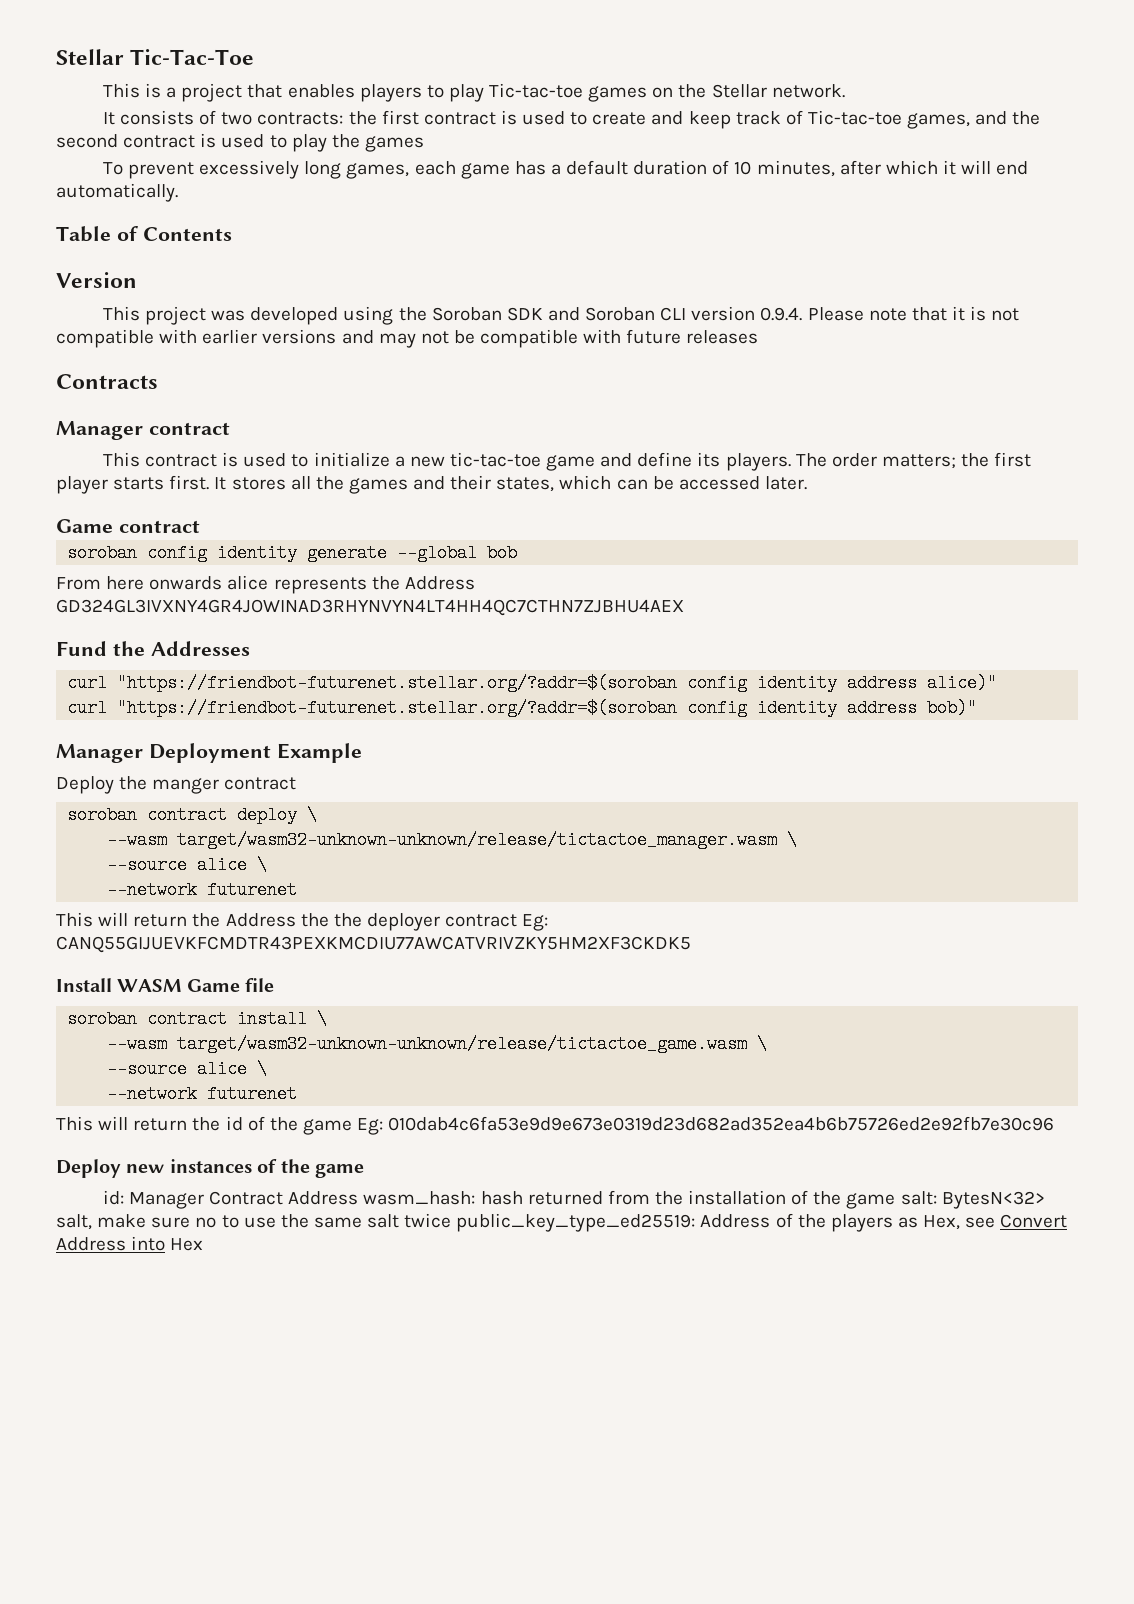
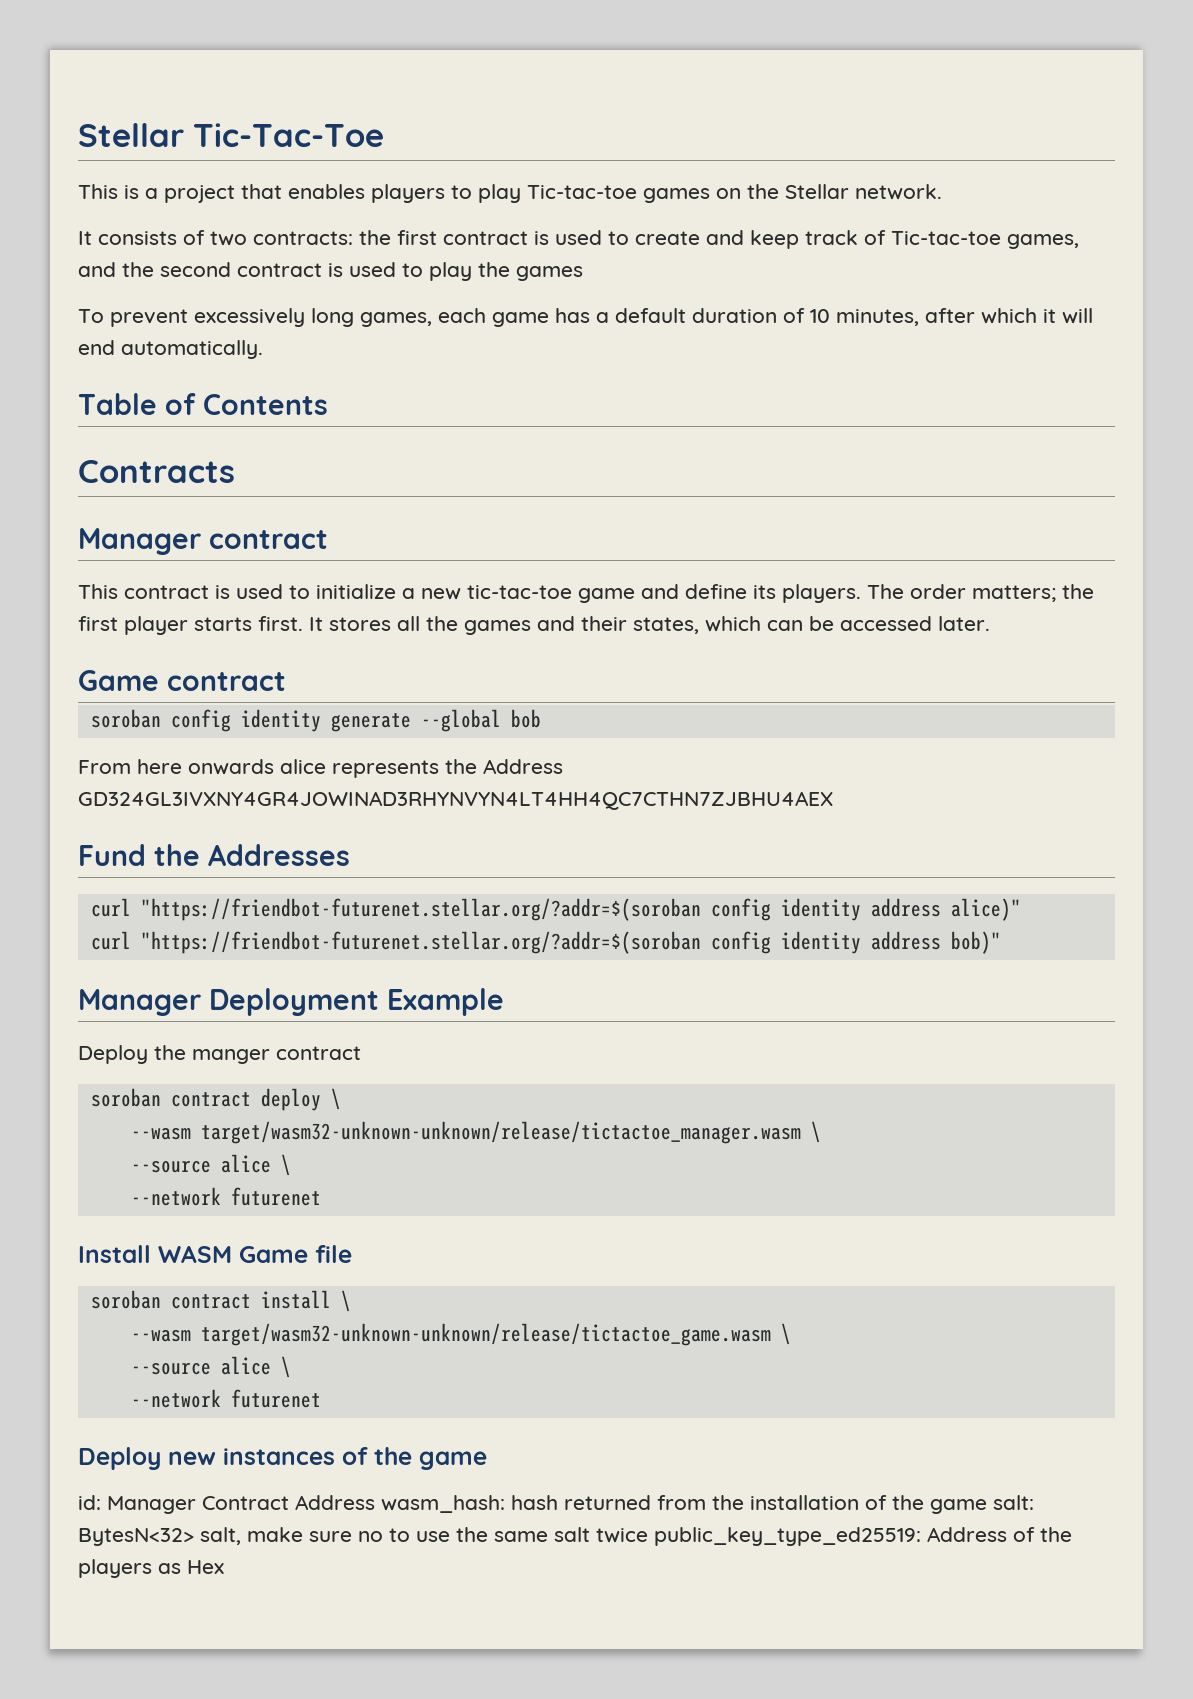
- Version
- This project was developed using the Soroban SDK and Soroban CLI version 0.9.4. Please note that it is not compatible with earlier versions and may not be compatible with future releases
- This will return the Address the the deployer contract Eg: CANQ55GIJUEVKFCMDTR43PEXKMCDIU77AWCATVRIVZKY5HM2XF3CKDK5
- This will return the id of the game Eg: 010dab4c6fa53e9d9e673e0319d23d682ad352ea4b6b75726ed2e92fb7e30c96
- id: Manager Contract Address wasm_hash: hash returned from the installation of the game salt: BytesN<32> salt, make sure no to use the same salt twice public_key_type_ed25519: Address of the players as Hex, see Convert Address into Hex
+ id: Manager Contract Address wasm_hash: hash returned from the installation of the game salt: BytesN<32> salt, make sure no to use the same salt twice public_key_type_ed25519: Address of the players as Hex

